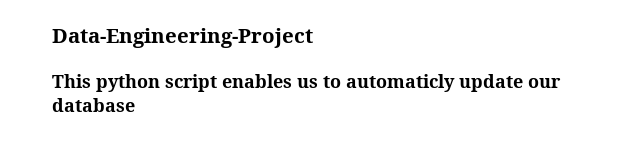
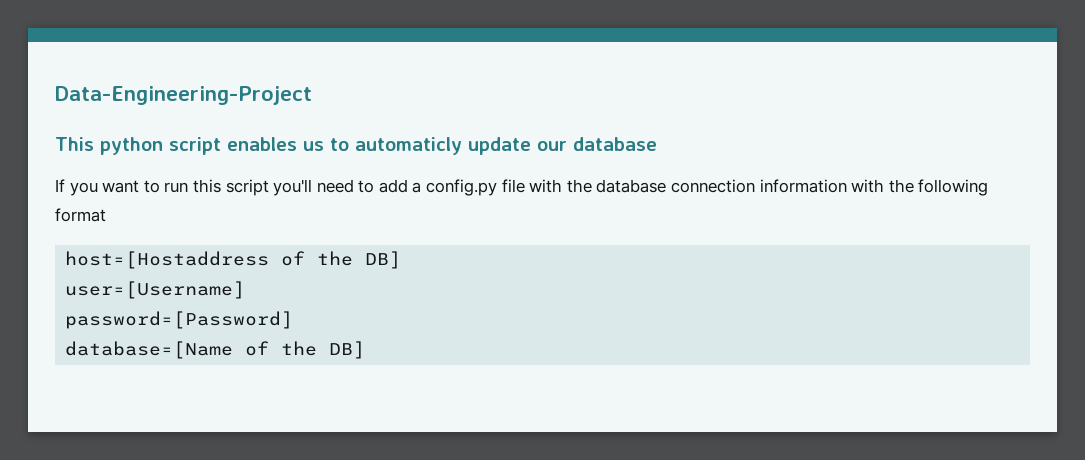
+ If you want to run this script you'll need to add a config.py file with the database connection information with the following format
+ host=[Hostaddress of the DB]
+ user=[Username]
+ password=[Password]
+ database=[Name of the DB]

